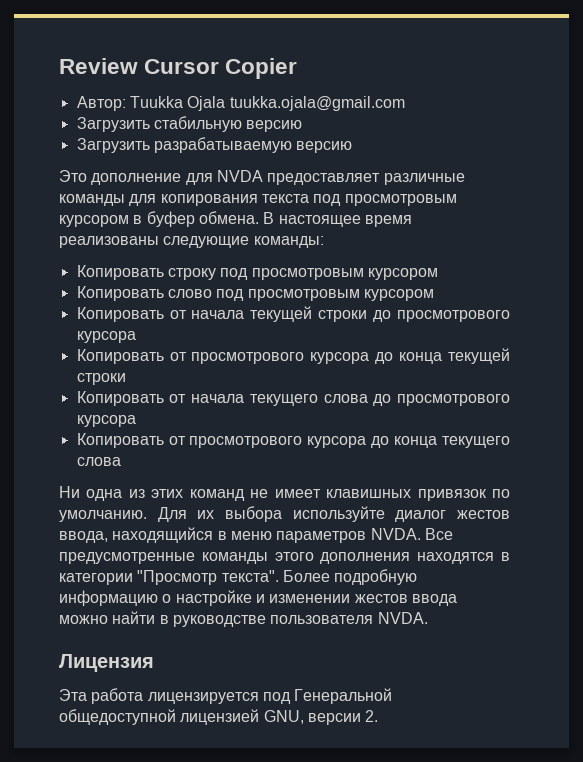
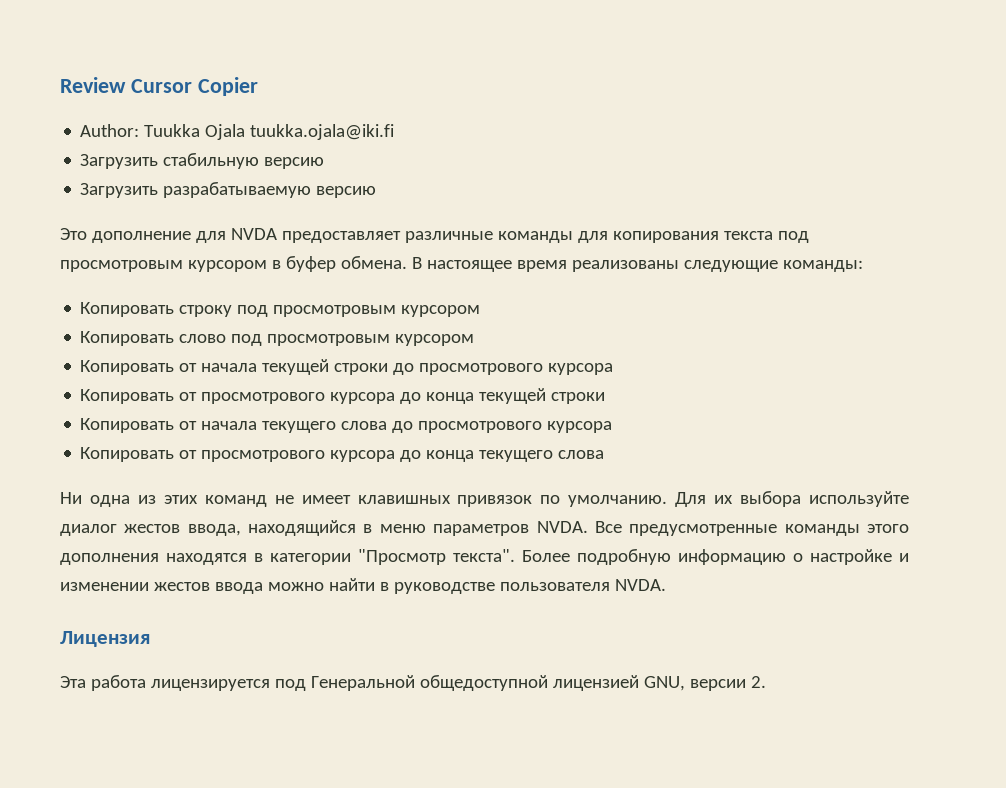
- Автор: Tuukka Ojala tuukka.ojala@gmail.com
+ Author: Tuukka Ojala tuukka.ojala@iki.fi

